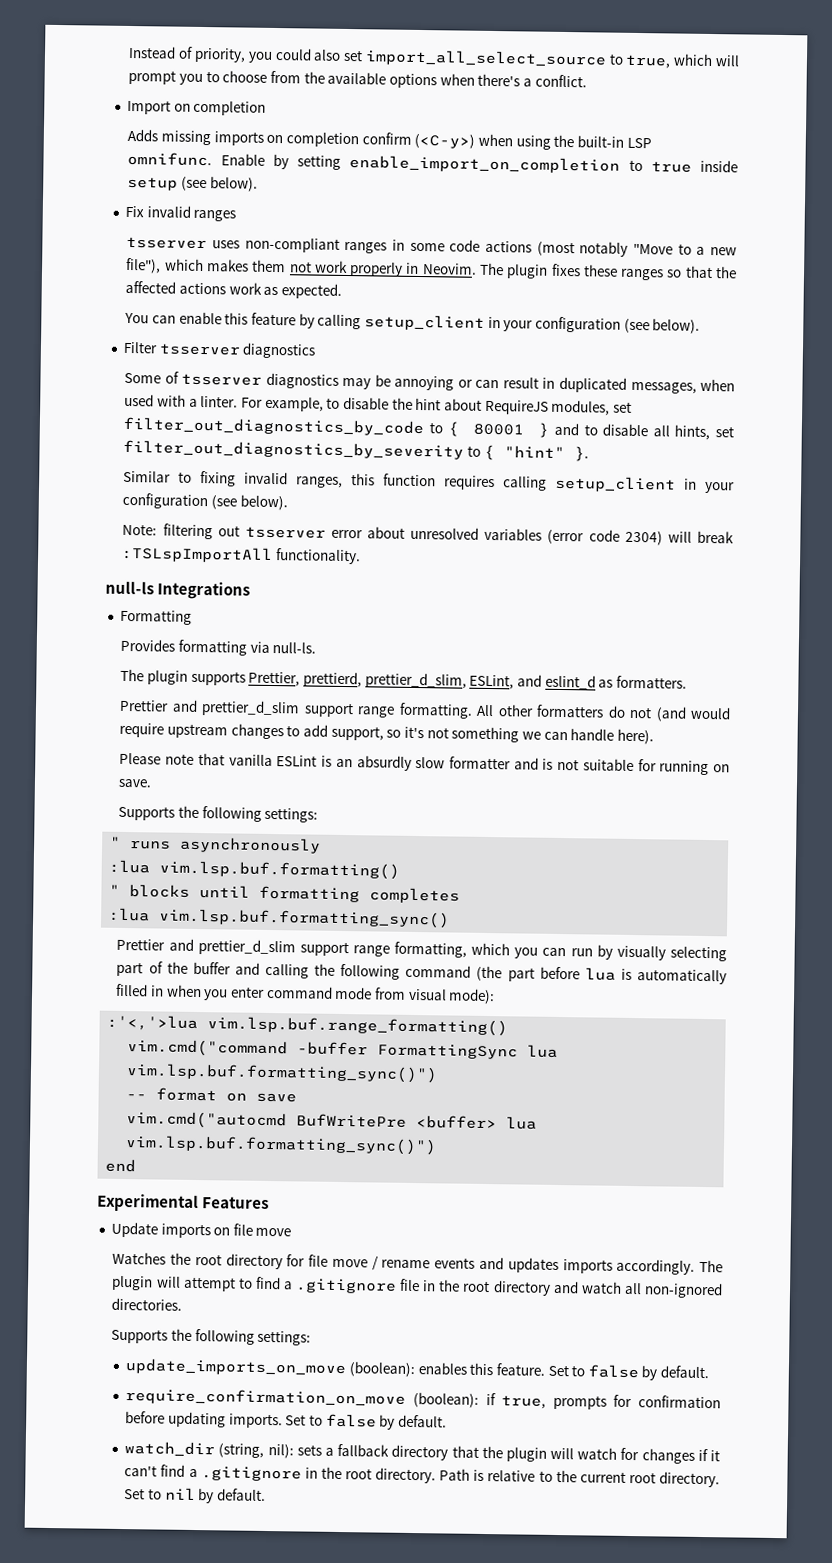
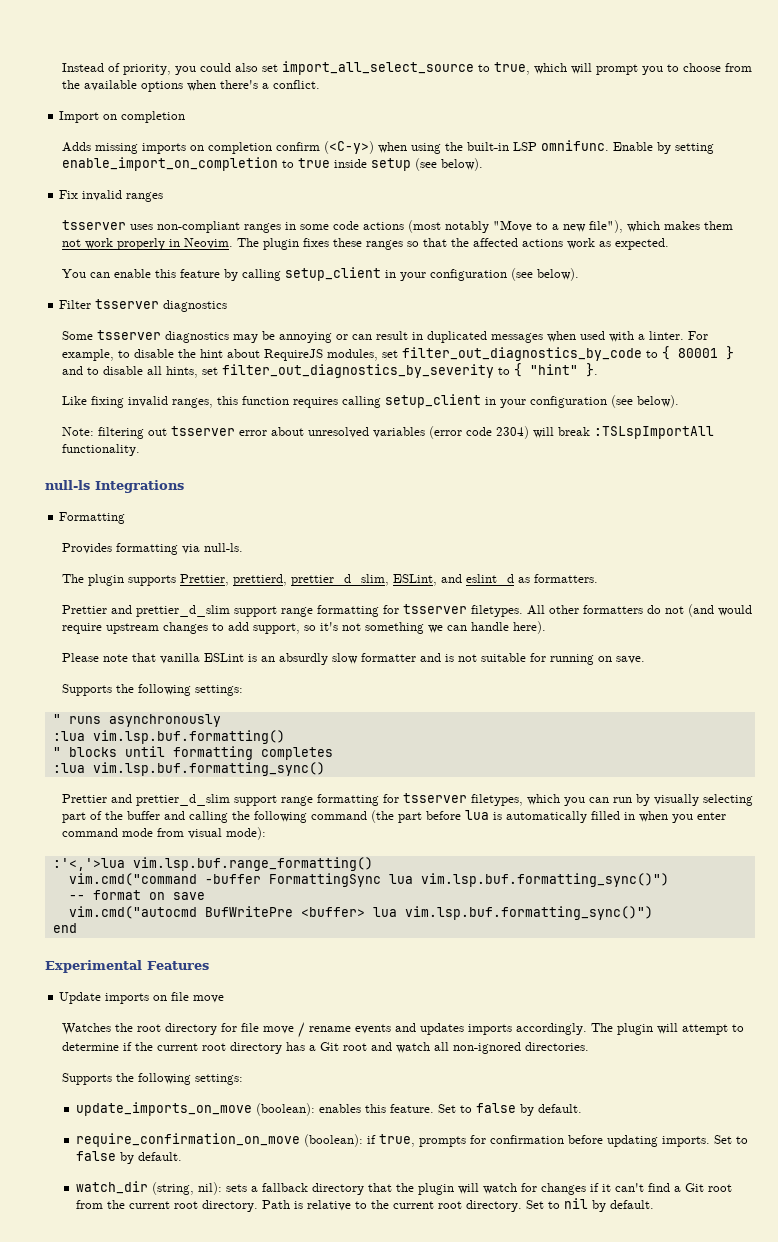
- Some of tsserver diagnostics may be annoying or can result in duplicated messages, when used with a linter.
+ Some tsserver diagnostics may be annoying or can result in duplicated messages when used with a linter.
- Similar to fixing invalid ranges, this function requires calling setup_client in your configuration (see below).
+ Like fixing invalid ranges, this function requires calling setup_client in your configuration (see below).
- Prettier and prettier_d_slim support range formatting.
+ Prettier and prettier_d_slim support range formatting for tsserver filetypes.
- Prettier and prettier_d_slim support range formatting, which you can run by visually selecting part of the buffer and calling the following command (the part before lua is automatically filled in when you enter command mode from visual mode):
+ Prettier and prettier_d_slim support range formatting for tsserver filetypes, which you can run by visually selecting part of the buffer and calling the following command (the part before lua is automatically filled in when you enter command mode from visual mode):
- The plugin will attempt to find a .gitignore file in the root directory and watch all non-ignored directories.
+ The plugin will attempt to determine if the current root directory has a Git root and watch all non-ignored directories.
- watch_dir (string, nil): sets a fallback directory that the plugin will watch for changes if it can't find a .gitignore in the root directory.
+ watch_dir (string, nil): sets a fallback directory that the plugin will watch for changes if it can't find a Git root from the current root directory.

